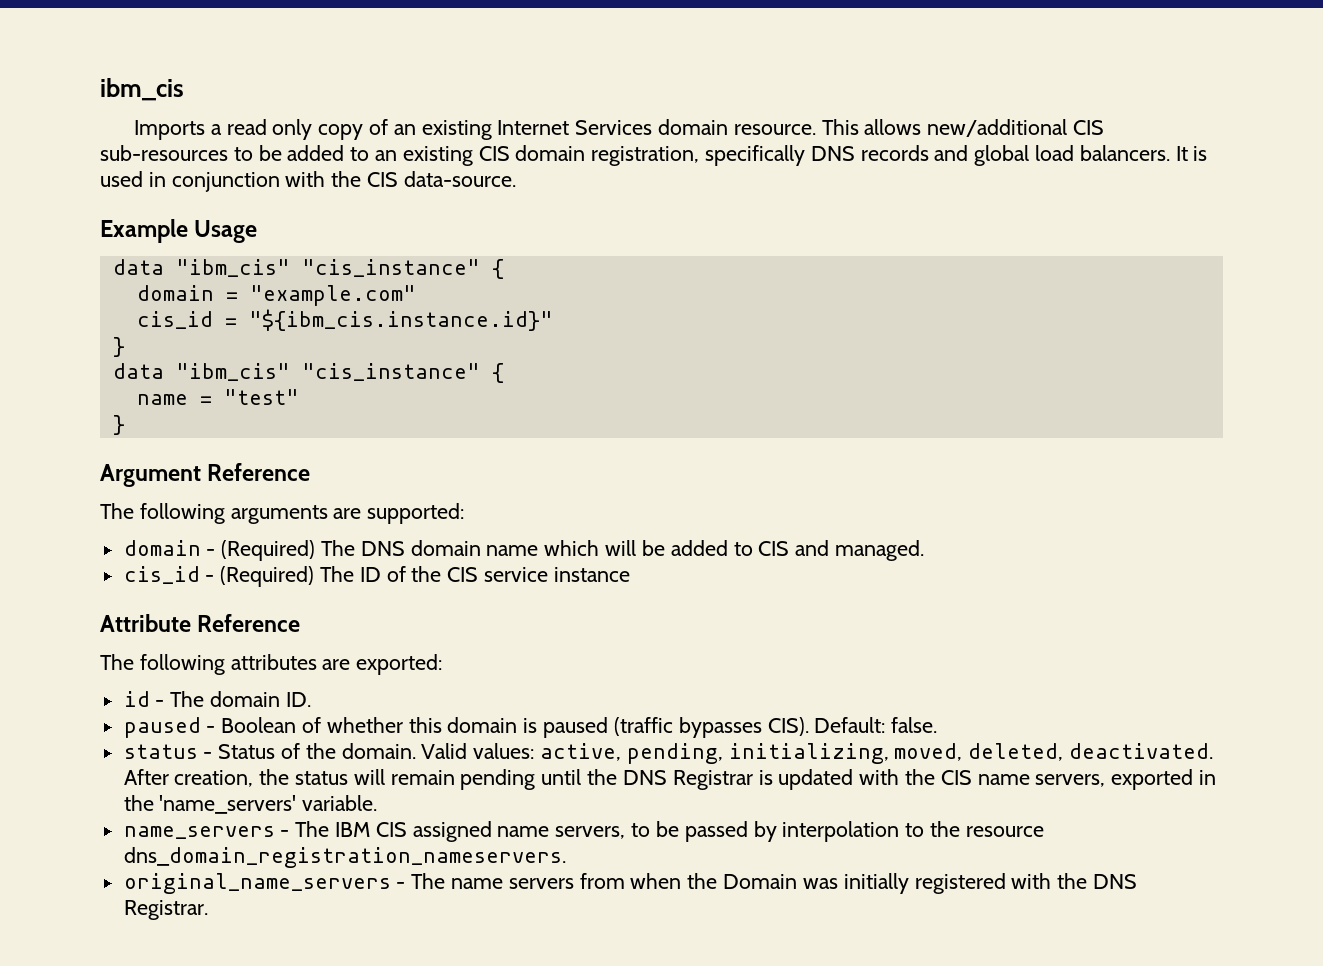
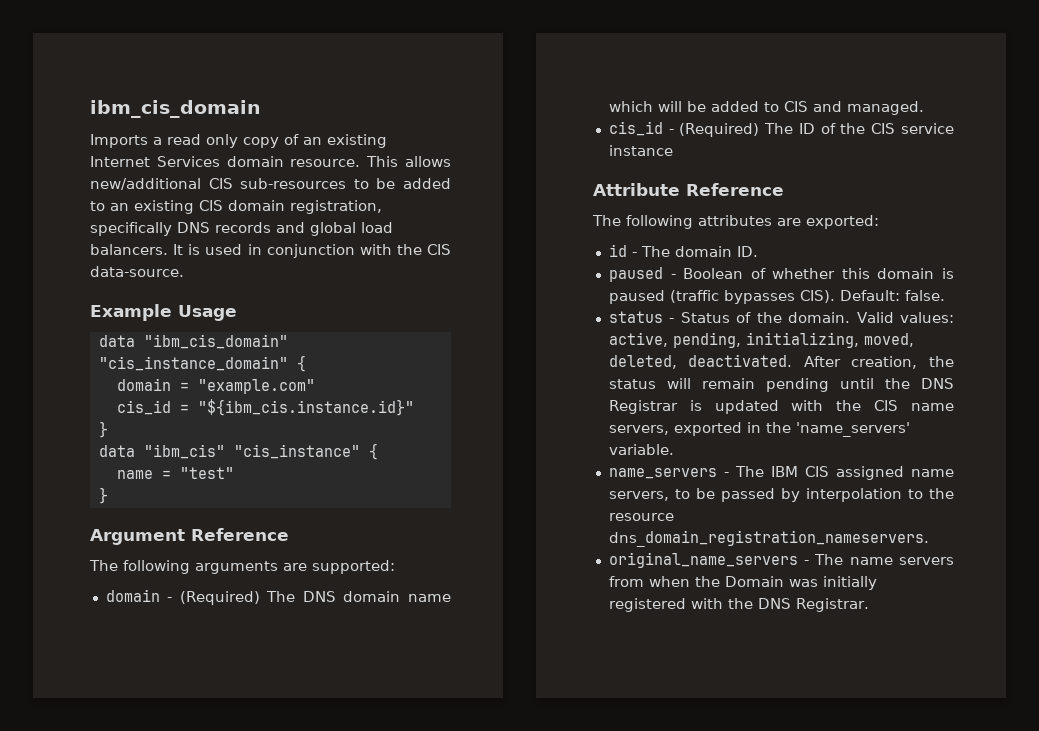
- ibm_cis
+ ibm_cis_domain
  Example Usage
- data "ibm_cis" "cis_instance" {
+ data "ibm_cis_domain" "cis_instance_domain" {

